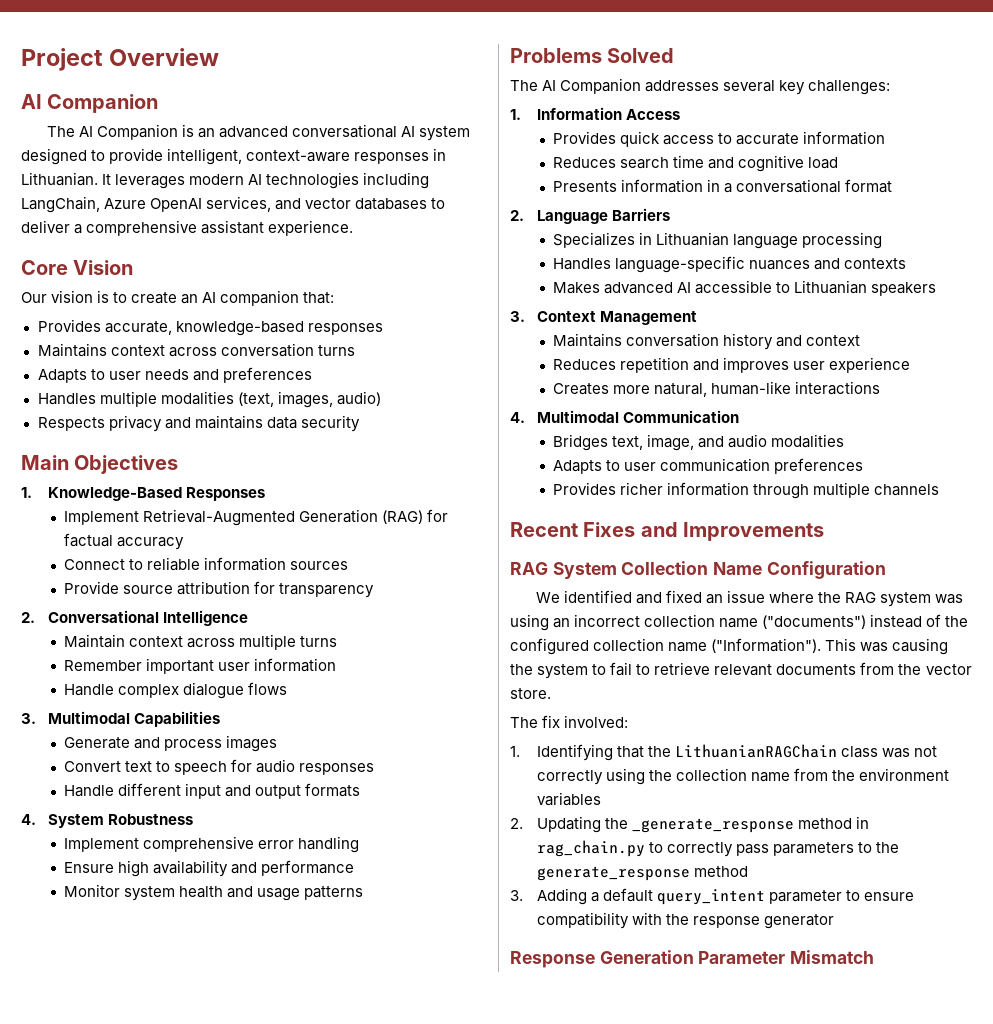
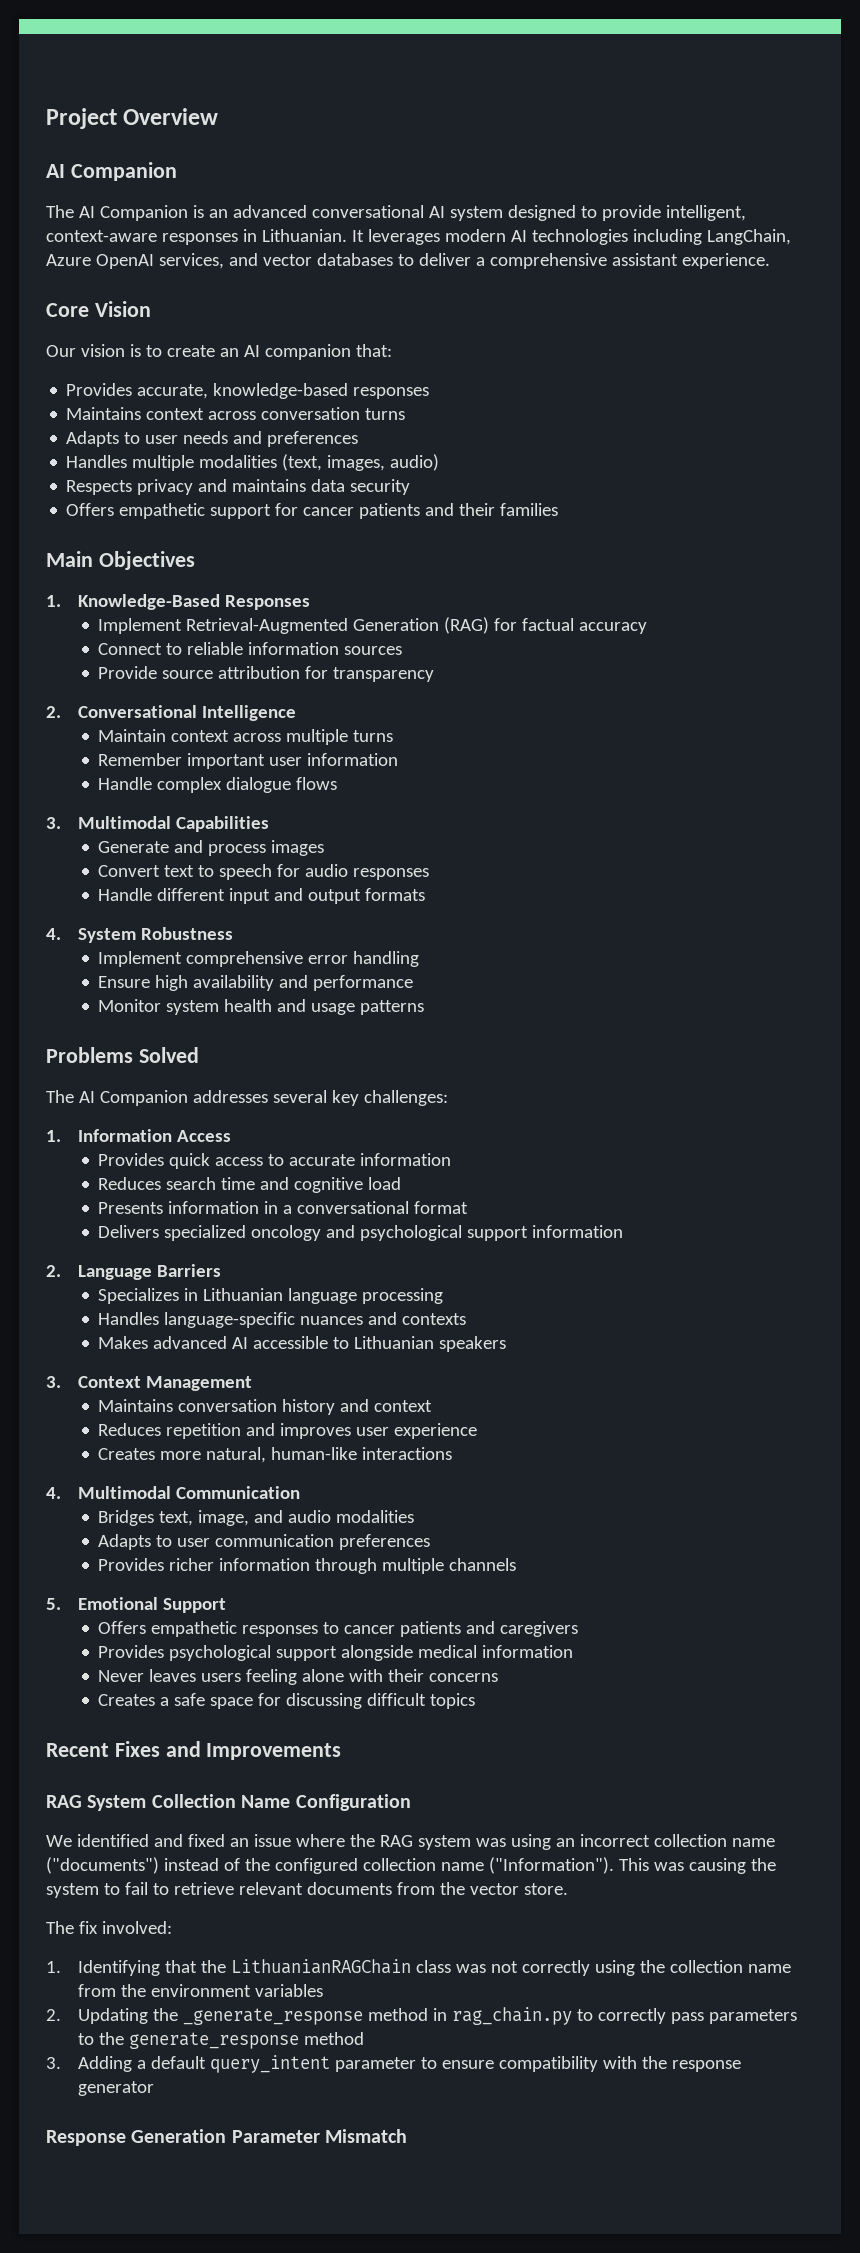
+ Offers empathetic support for cancer patients and their families
+ Delivers specialized oncology and psychological support information
+ 5. Emotional Support
+ Offers empathetic responses to cancer patients and caregivers
+ Provides psychological support alongside medical information
+ Never leaves users feeling alone with their concerns
+ Creates a safe space for discussing difficult topics

